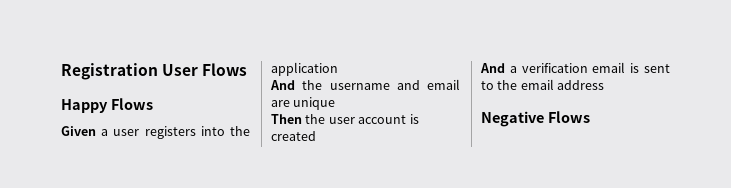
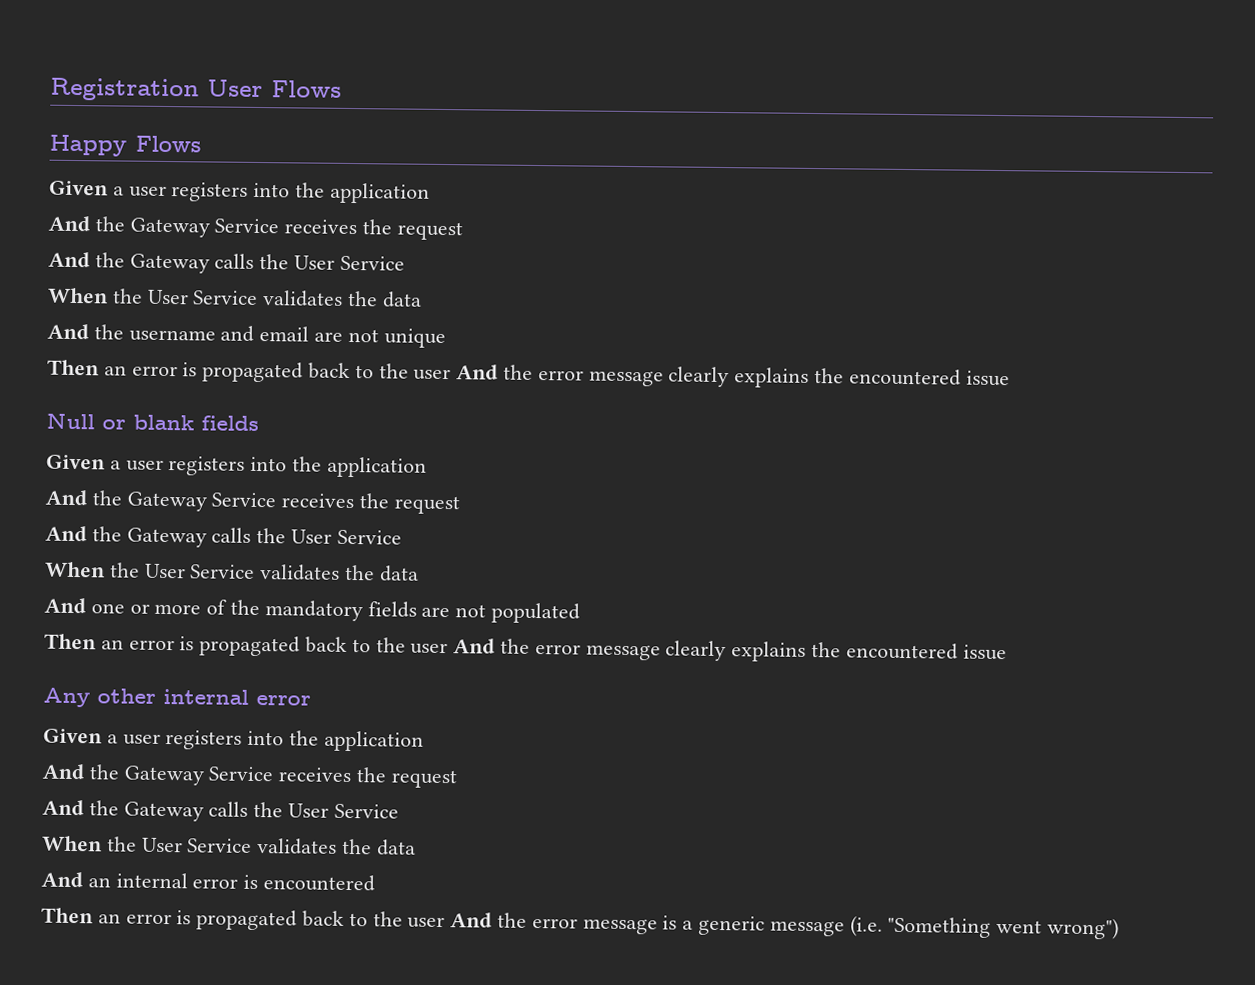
  Happy Flows
  Given a user registers into the application
+ And the Gateway Service receives the request
+ And the Gateway calls the User Service
+ When the User Service validates the data
- And the username and email are unique
- Then the user account is created
- And a verification email is sent to the email address
- Negative Flows
+ And the username and email are not unique
+ Then an error is propagated back to the user And the error message clearly explains the encountered issue
+ Null or blank fields
+ Given a user registers into the application
+ And the Gateway Service receives the request
+ And the Gateway calls the User Service
+ When the User Service validates the data
+ And one or more of the mandatory fields are not populated
+ Then an error is propagated back to the user And the error message clearly explains the encountered issue
+ Any other internal error
+ Given a user registers into the application
+ And the Gateway Service receives the request
+ And the Gateway calls the User Service
+ When the User Service validates the data
+ And an internal error is encountered
+ Then an error is propagated back to the user And the error message is a generic message (i.e. "Something went wrong")

